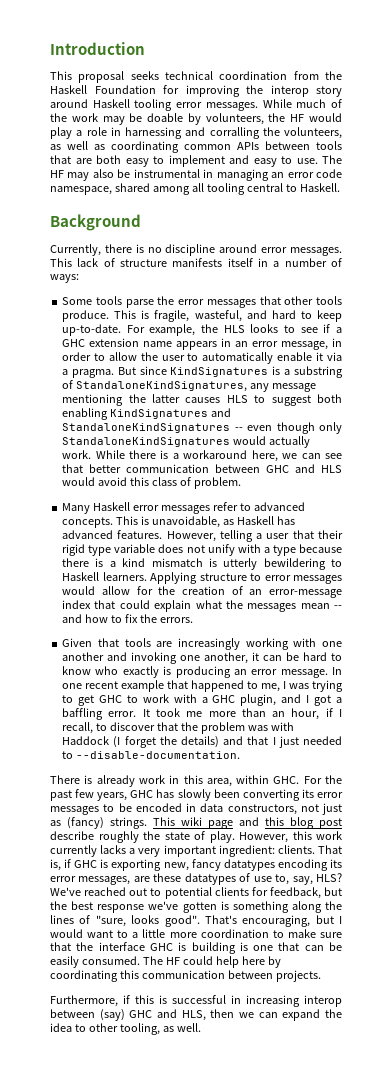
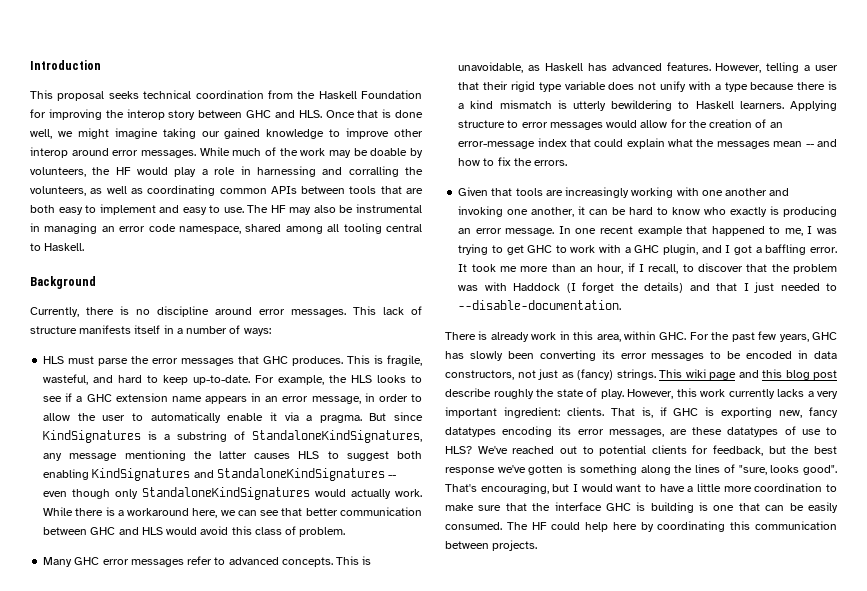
- This proposal seeks technical coordination from the Haskell Foundation for improving the interop story around Haskell tooling error messages.
+ This proposal seeks technical coordination from the Haskell Foundation for improving the interop story between GHC and HLS. Once that is done well, we might imagine taking our gained knowledge to improve other interop around error messages.
- Some tools parse the error messages that other tools produce.
+ HLS must parse the error messages that GHC produces.
- Many Haskell error messages refer to advanced concepts.
+ Many GHC error messages refer to advanced concepts.
- That is, if GHC is exporting new, fancy datatypes encoding its error messages, are these datatypes of use to, say, HLS?
+ That is, if GHC is exporting new, fancy datatypes encoding its error messages, are these datatypes of use to HLS?
- That's encouraging, but I would want to a little more coordination to make sure that the interface GHC is building is one that can be easily consumed.
+ That's encouraging, but I would want to have a little more coordination to make sure that the interface GHC is building is one that can be easily consumed.
- Furthermore, if this is successful in increasing interop between (say) GHC and HLS, then we can expand the idea to other tooling, as well.

